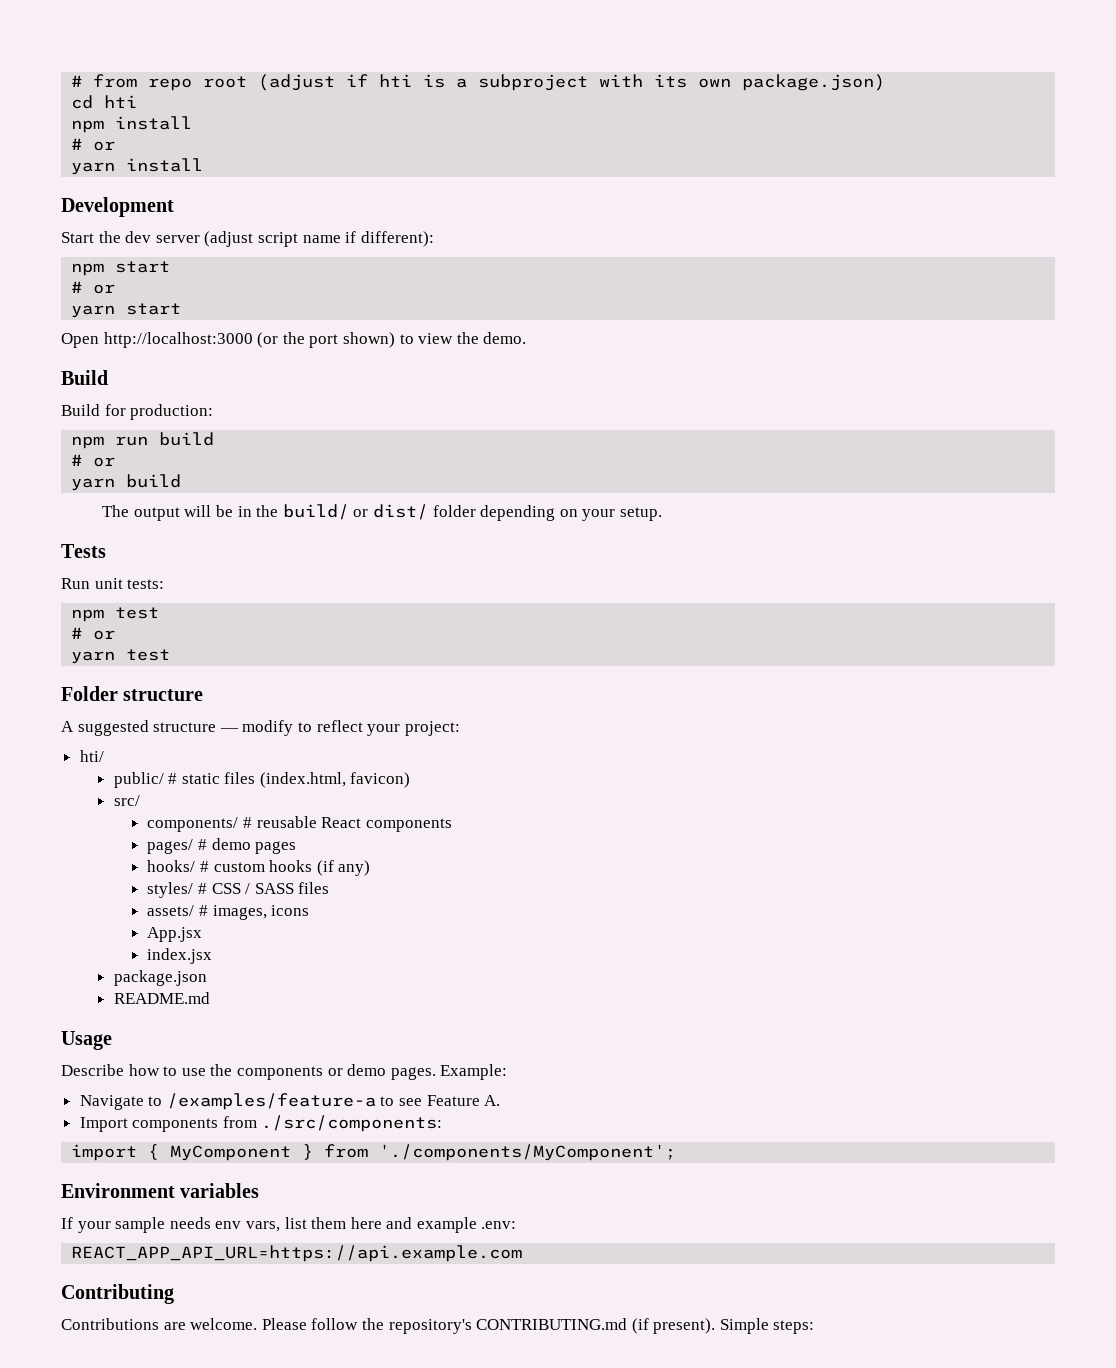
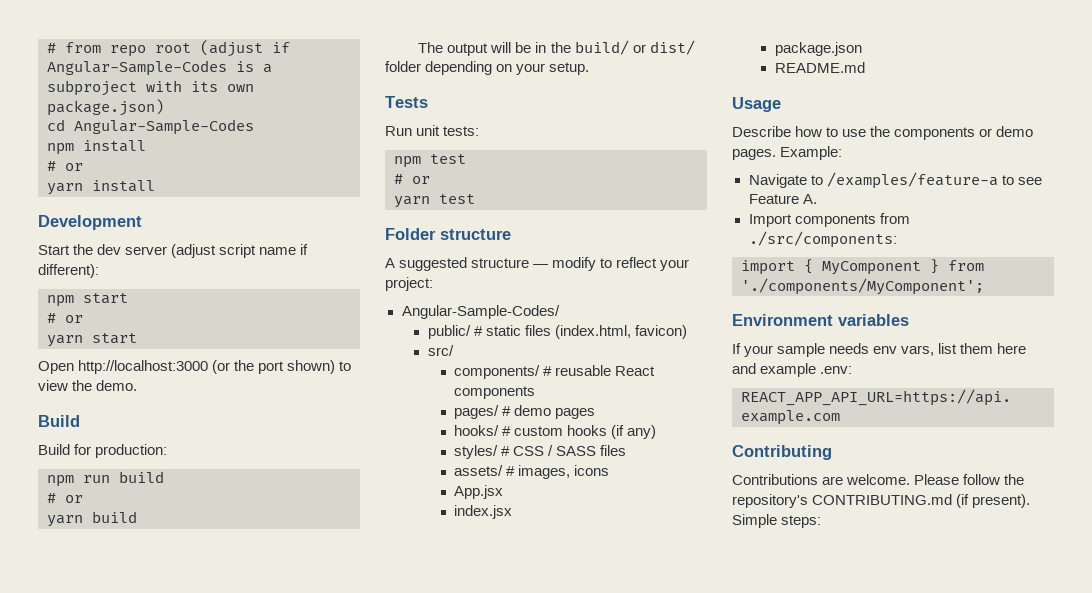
- # from repo root (adjust if hti is a subproject with its own package.json)
+ # from repo root (adjust if Angular-Sample-Codes is a subproject with its own package.json)
- cd hti
+ cd Angular-Sample-Codes
- hti/
+ Angular-Sample-Codes/

